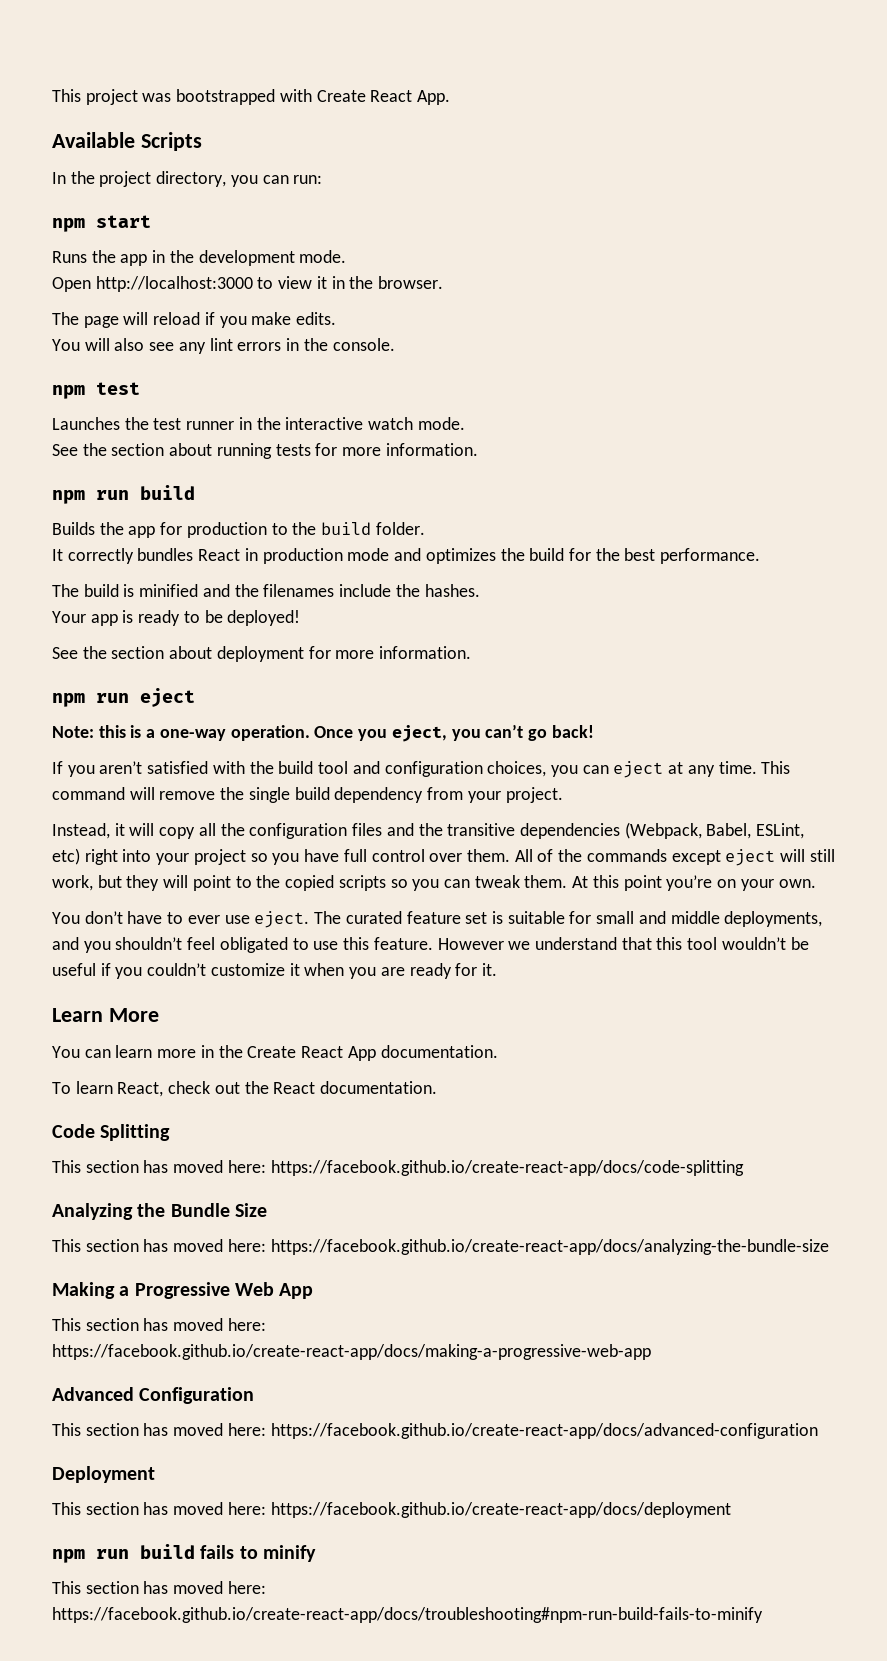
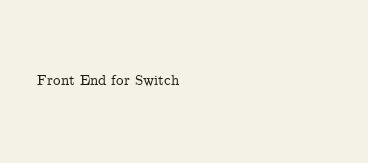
- This project was bootstrapped with Create React App.
- Available Scripts
- In the project directory, you can run:
- npm start
- Runs the app in the development mode.
- Open http://localhost:3000 to view it in the browser.
- The page will reload if you make edits.
- You will also see any lint errors in the console.
- npm test
- Launches the test runner in the interactive watch mode.
- See the section about running tests for more information.
- npm run build
- Builds the app for production to the build folder.
- It correctly bundles React in production mode and optimizes the build for the best performance.
- The build is minified and the filenames include the hashes.
- Your app is ready to be deployed!
- See the section about deployment for more information.
- npm run eject
- Note: this is a one-way operation. Once you eject, you can’t go back!
- If you aren’t satisfied with the build tool and configuration choices, you can eject at any time. This command will remove the single build dependency from your project.
- Instead, it will copy all the configuration files and the transitive dependencies (Webpack, Babel, ESLint, etc) right into your project so you have full control over them. All of the commands except eject will still work, but they will point to the copied scripts so you can tweak them. At this point you’re on your own.
- You don’t have to ever use eject. The curated feature set is suitable for small and middle deployments, and you shouldn’t feel obligated to use this feature. However we understand that this tool wouldn’t be useful if you couldn’t customize it when you are ready for it.
- Learn More
- You can learn more in the Create React App documentation.
- To learn React, check out the React documentation.
- Code Splitting
- This section has moved here: https://facebook.github.io/create-react-app/docs/code-splitting
- Analyzing the Bundle Size
- This section has moved here: https://facebook.github.io/create-react-app/docs/analyzing-the-bundle-size
- Making a Progressive Web App
- This section has moved here: https://facebook.github.io/create-react-app/docs/making-a-progressive-web-app
- Advanced Configuration
- This section has moved here: https://facebook.github.io/create-react-app/docs/advanced-configuration
- Deployment
- This section has moved here: https://facebook.github.io/create-react-app/docs/deployment
- npm run build fails to minify
- This section has moved here: https://facebook.github.io/create-react-app/docs/troubleshooting#npm-run-build-fails-to-minify
+ Front End for Switch

